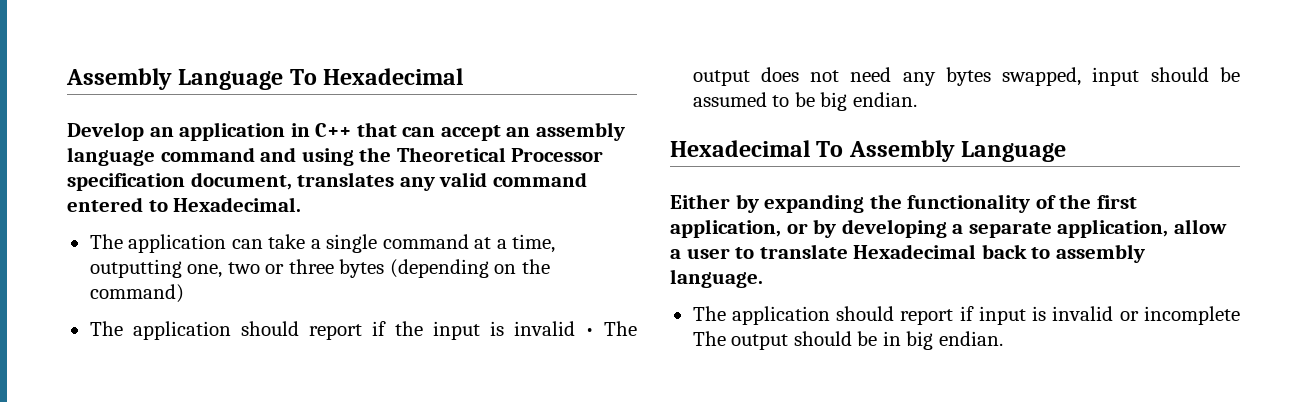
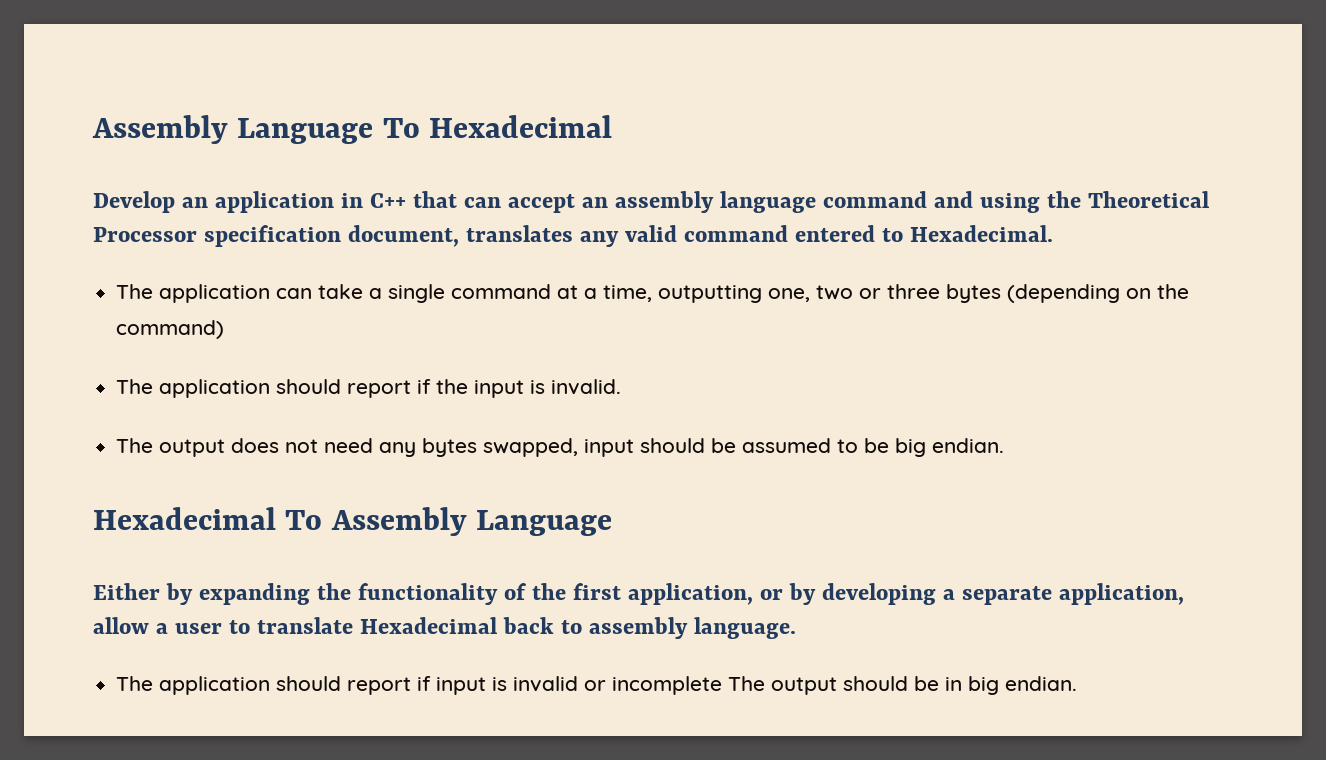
- The application should report if the input is invalid • The output does not need any bytes swapped, input should be assumed to be big endian.
+ The application should report if the input is invalid.
+ The output does not need any bytes swapped, input should be assumed to be big endian.

